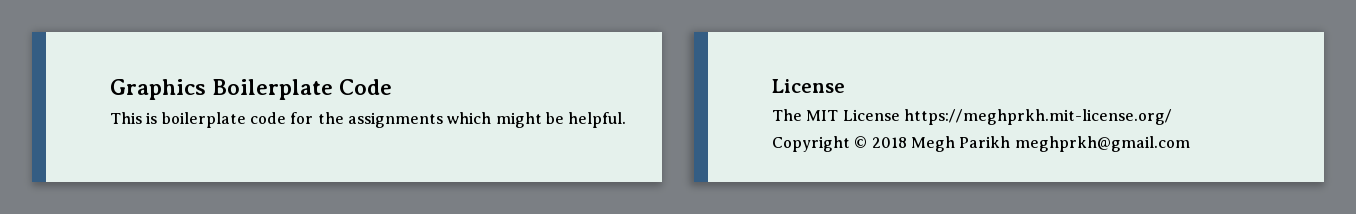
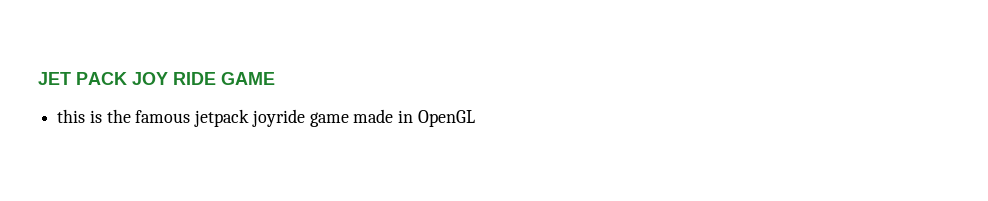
- Graphics Boilerplate Code
- This is boilerplate code for the assignments which might be helpful.
- License
- The MIT License https://meghprkh.mit-license.org/
- Copyright © 2018 Megh Parikh meghprkh@gmail.com
+ JET PACK JOY RIDE GAME
+ this is the famous jetpack joyride game made in OpenGL

